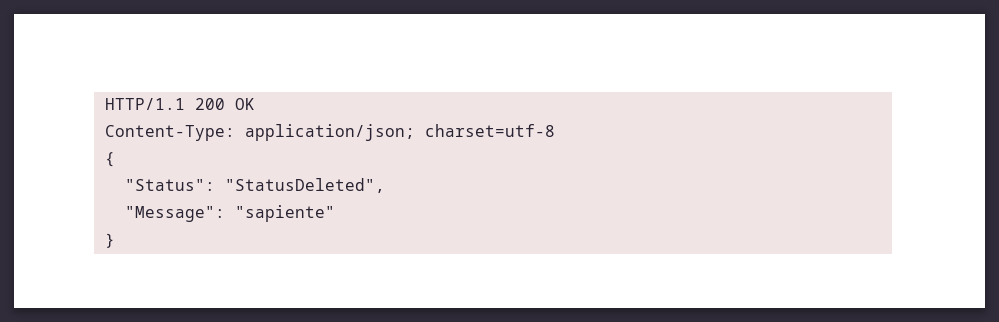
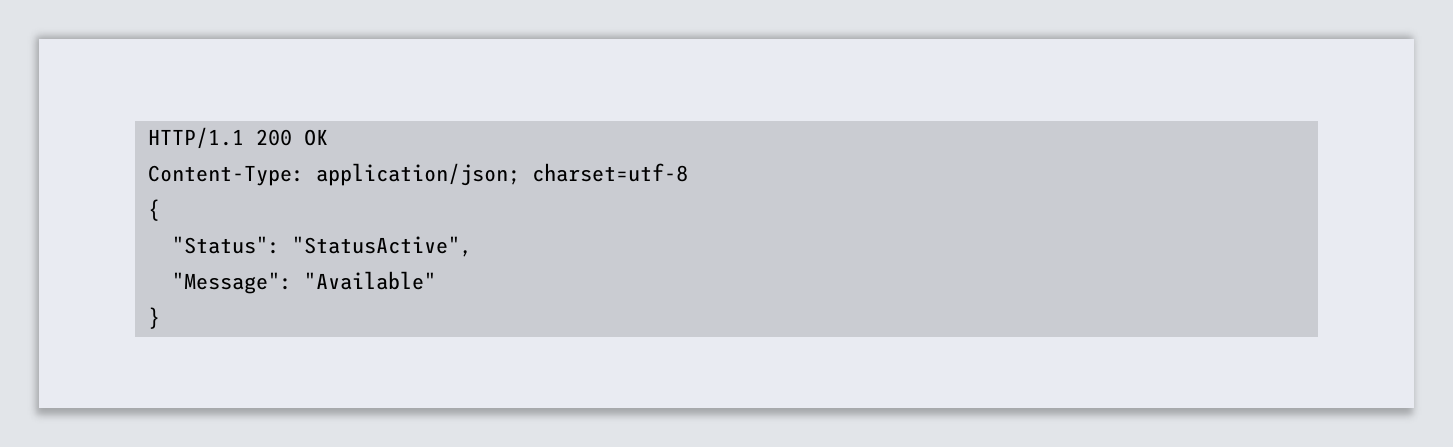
- "Status": "StatusDeleted",
+ "Status": "StatusActive",
- "Message": "sapiente"
+ "Message": "Available"

